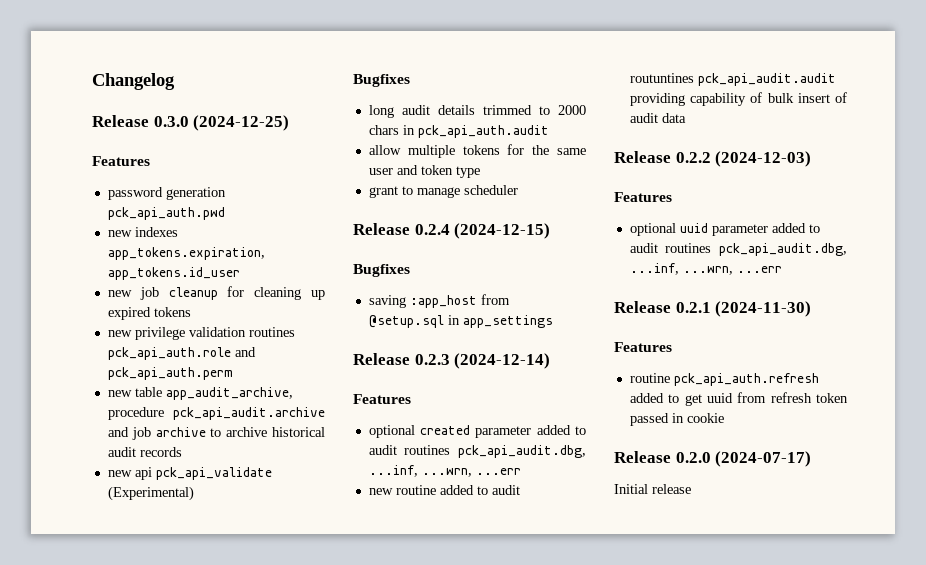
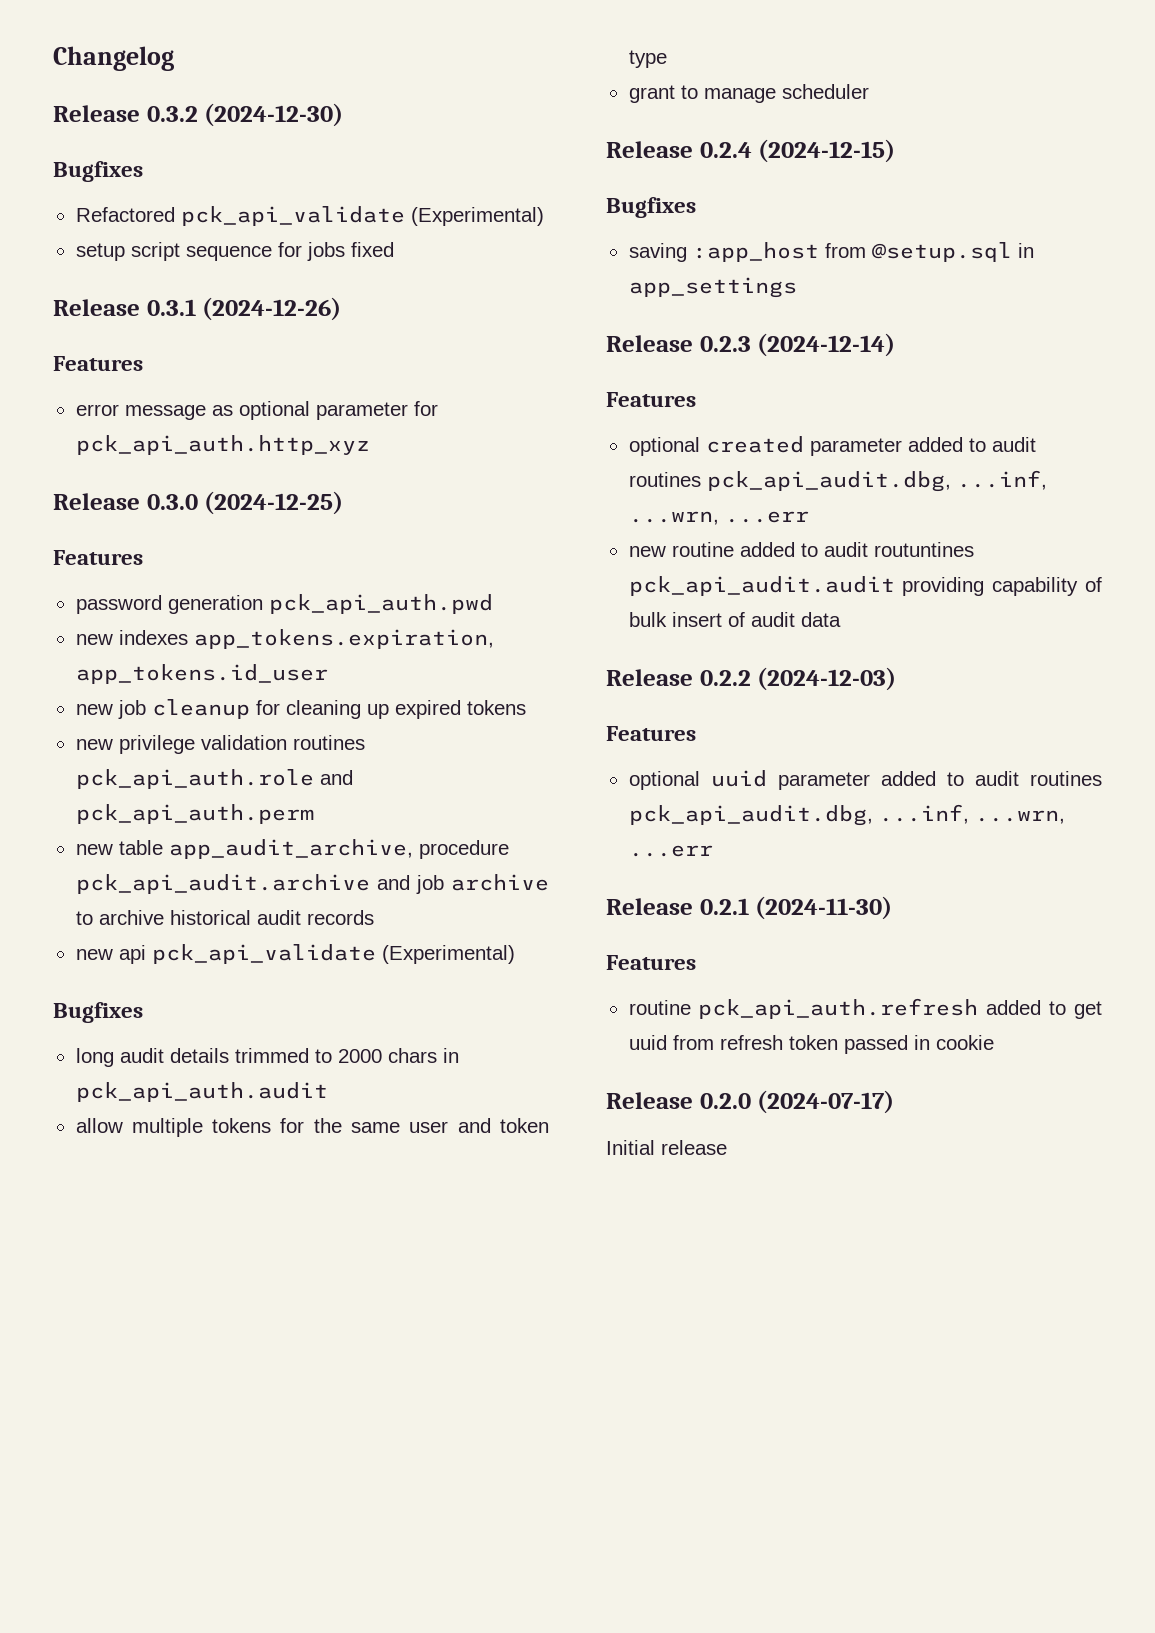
+ Release 0.3.2 (2024-12-30)
+ Bugfixes
+ Refactored pck_api_validate (Experimental)
+ setup script sequence for jobs fixed
+ Release 0.3.1 (2024-12-26)
+ Features
+ error message as optional parameter for pck_api_auth.http_xyz

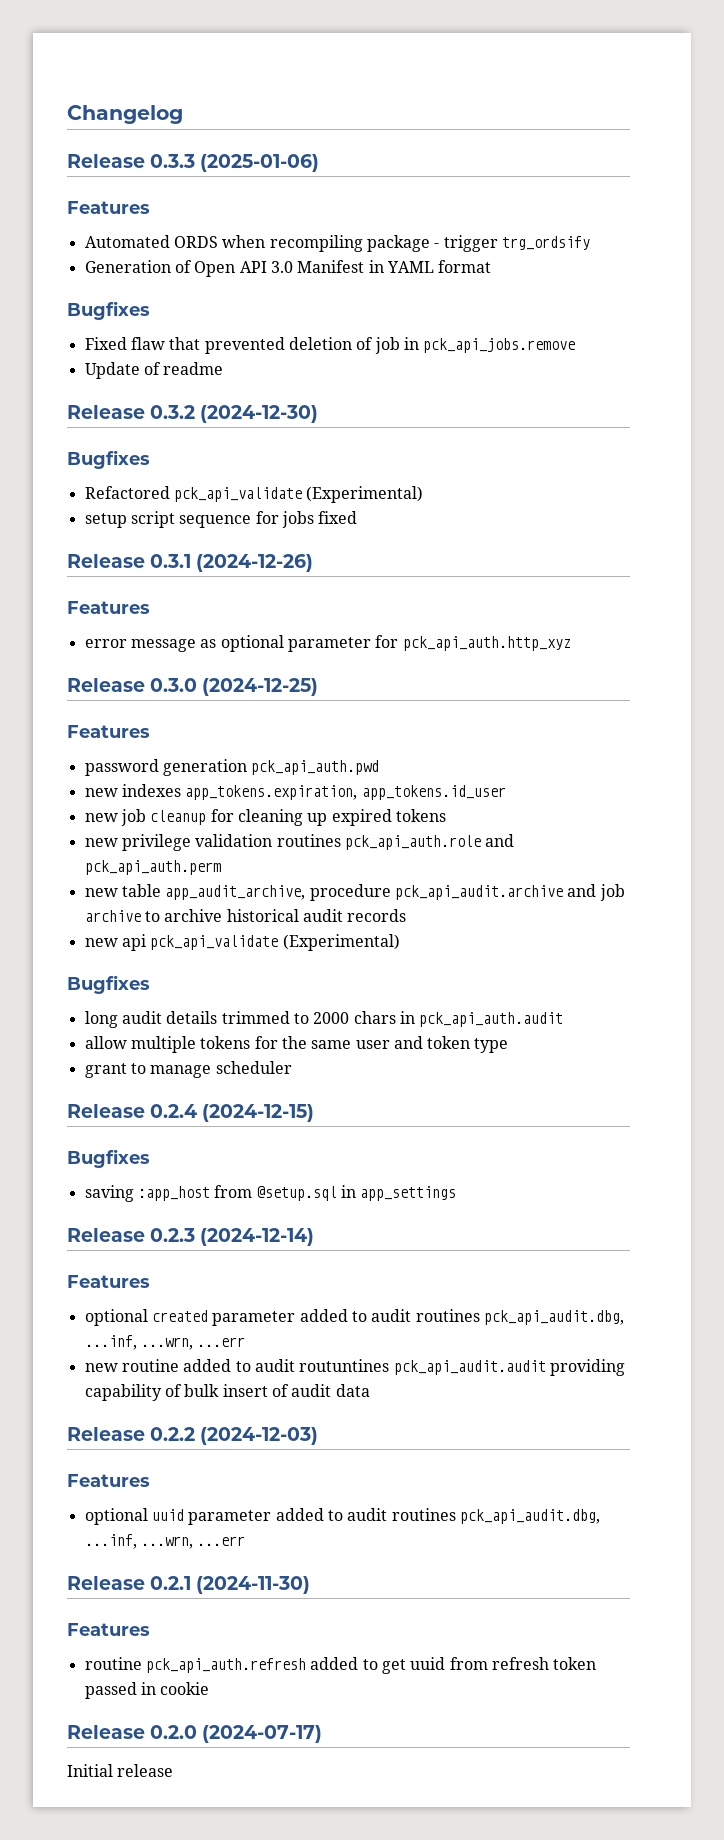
+ Release 0.3.3 (2025-01-06)
+ Features
+ Automated ORDS when recompiling package - trigger trg_ordsify
+ Generation of Open API 3.0 Manifest in YAML format
+ Bugfixes
+ Fixed flaw that prevented deletion of job in pck_api_jobs.remove
+ Update of readme

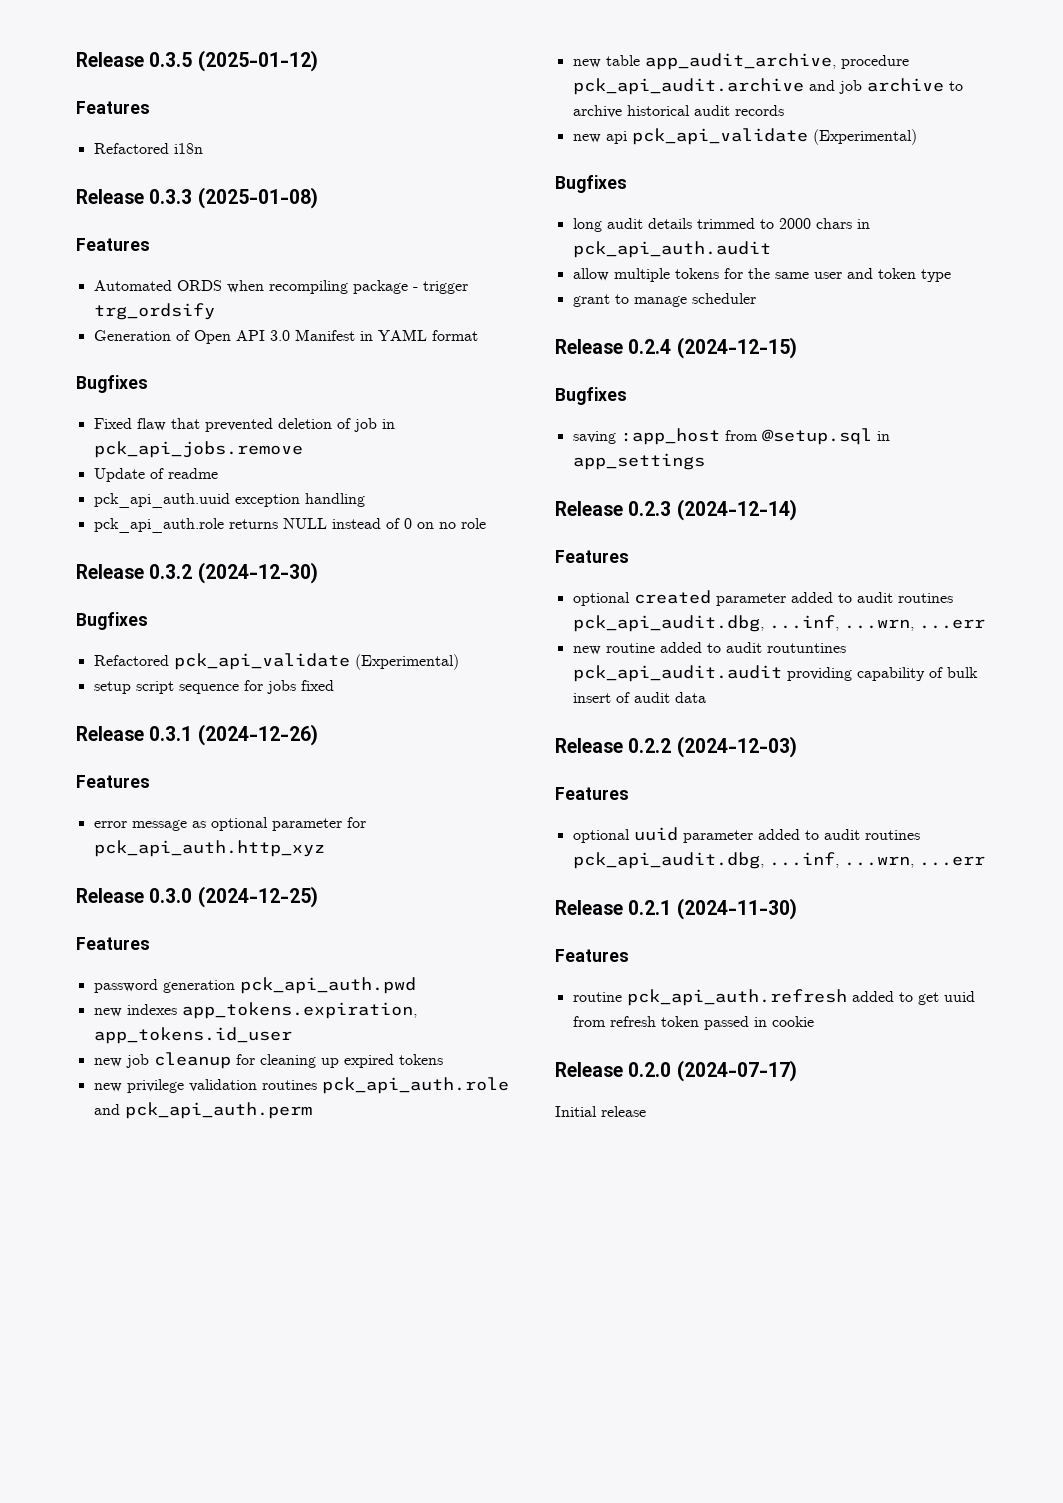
- Changelog
+ Release 0.3.5 (2025-01-12)
+ Features
+ Refactored i18n
- Release 0.3.3 (2025-01-06)
+ Release 0.3.3 (2025-01-08)
+ pck_api_auth.uuid exception handling
+ pck_api_auth.role returns NULL instead of 0 on no role

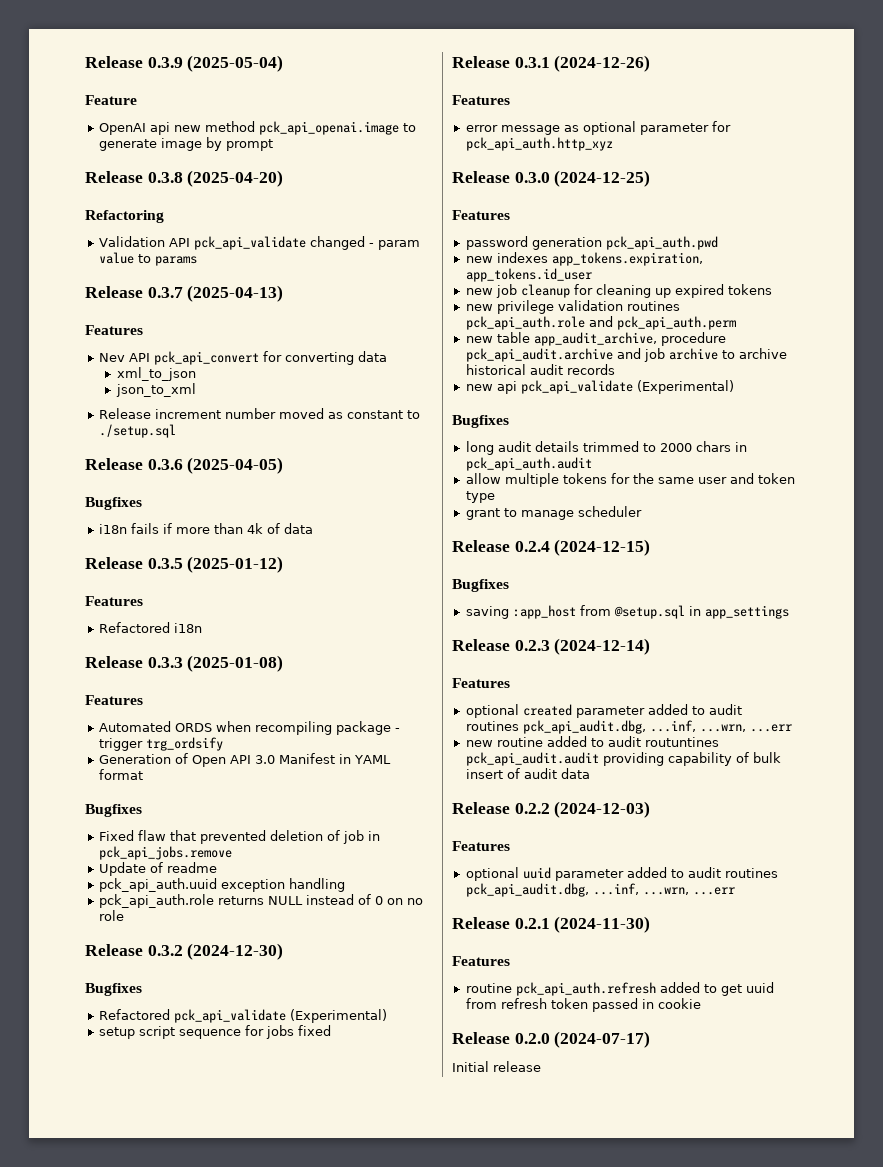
+ Release 0.3.9 (2025-05-04)
+ Feature
+ OpenAI api new method pck_api_openai.image to generate image by prompt
+ Release 0.3.8 (2025-04-20)
+ Refactoring
+ Validation API pck_api_validate changed - param value to params
+ Release 0.3.7 (2025-04-13)
+ Features
+ Nev API pck_api_convert for converting data
+ xml_to_json
+ json_to_xml
+ Release increment number moved as constant to ./setup.sql
+ Release 0.3.6 (2025-04-05)
+ Bugfixes
+ i18n fails if more than 4k of data

